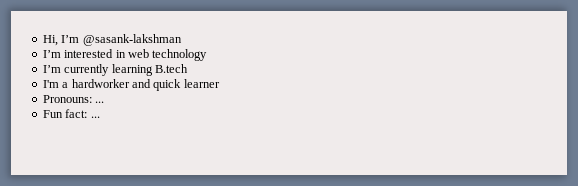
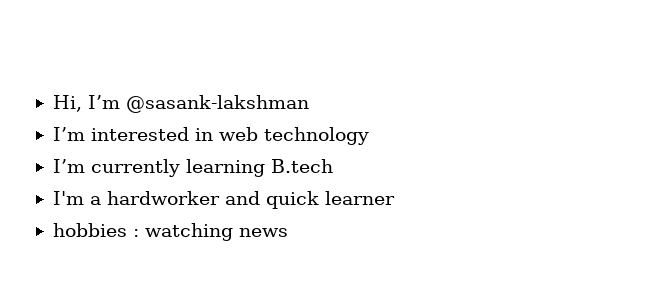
- Pronouns: ...
- Fun fact: ...
+ hobbies : watching news

